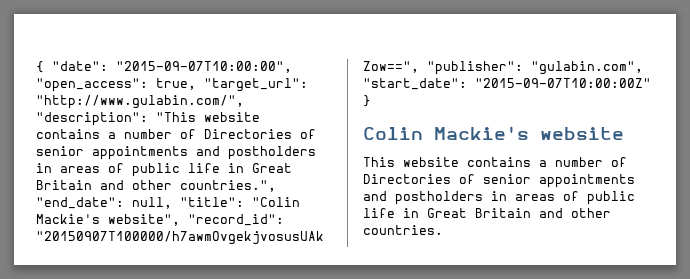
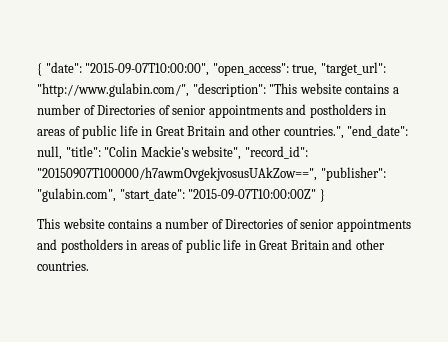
- Colin Mackie's website

